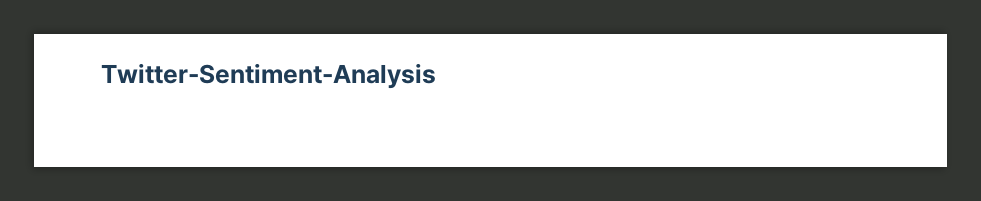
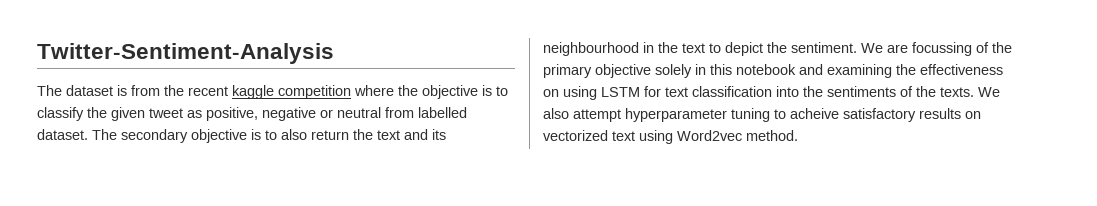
+ The dataset is from the recent kaggle competition where the objective is to classify the given tweet as positive, negative or neutral from labelled dataset. The secondary objective is to also return the text and its neighbourhood in the text to depict the sentiment. We are focussing of the primary objective solely in this notebook and examining the effectiveness on using LSTM for text classification into the sentiments of the texts. We also attempt hyperparameter tuning to acheive satisfactory results on vectorized text using Word2vec method.

